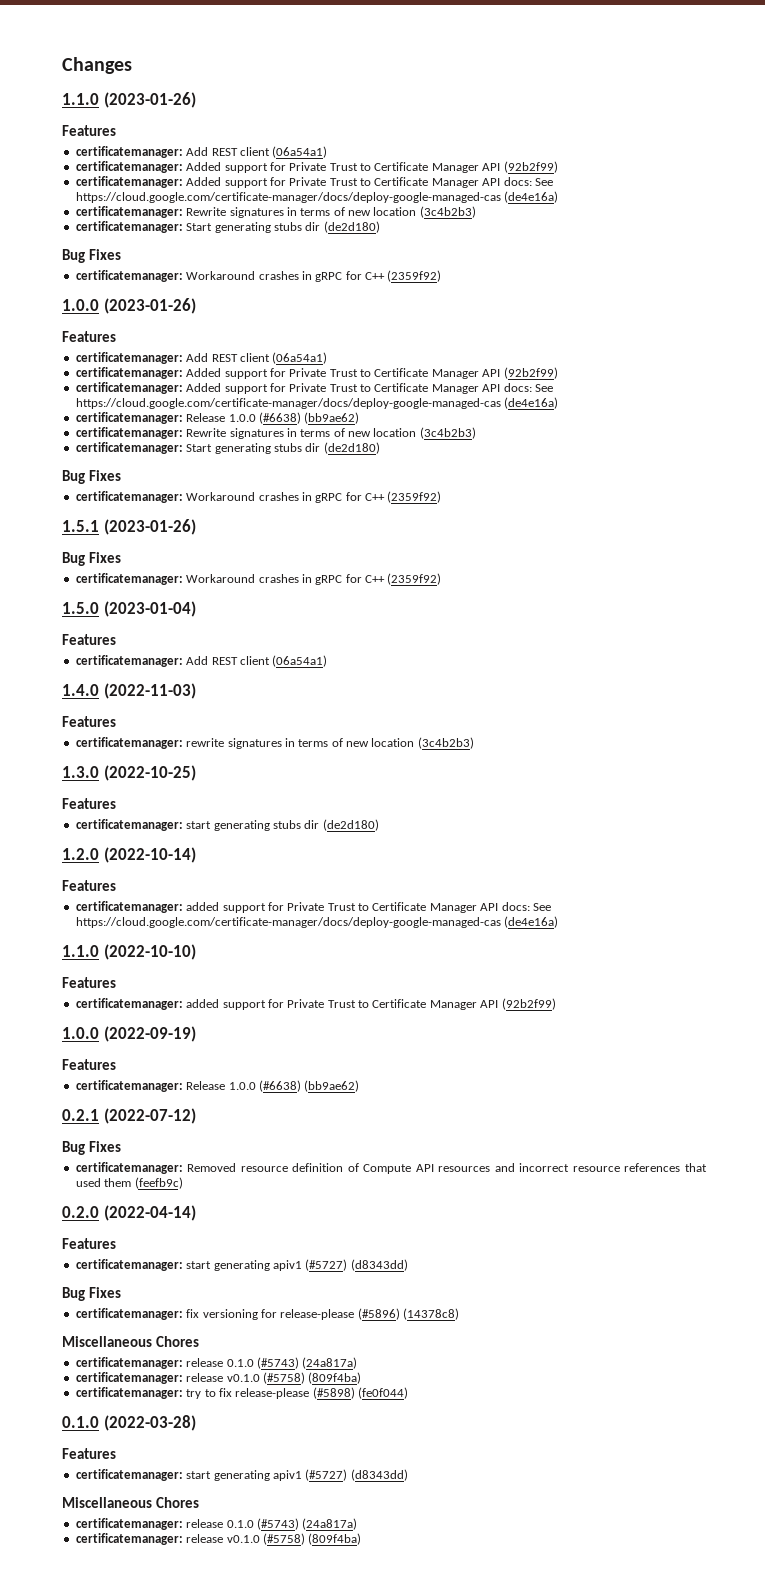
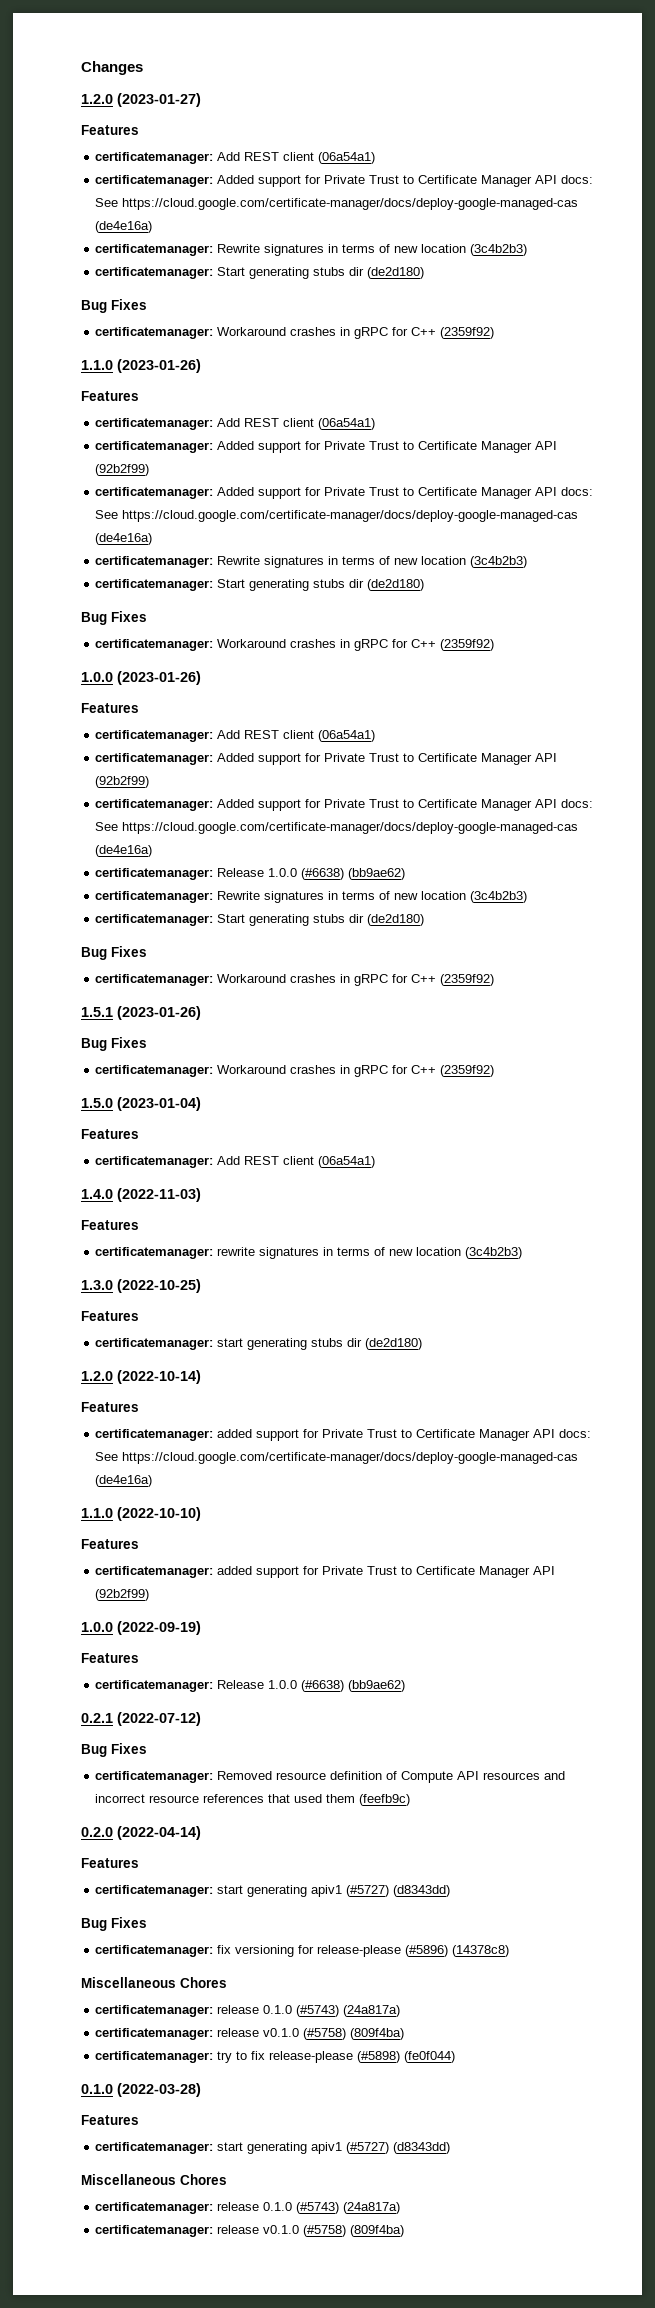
+ 1.2.0 (2023-01-27)
+ Features
+ certificatemanager: Add REST client (06a54a1)
+ certificatemanager: Added support for Private Trust to Certificate Manager API docs: See https://cloud.google.com/certificate-manager/docs/deploy-google-managed-cas (de4e16a)
+ certificatemanager: Rewrite signatures in terms of new location (3c4b2b3)
+ certificatemanager: Start generating stubs dir (de2d180)
+ Bug Fixes
+ certificatemanager: Workaround crashes in gRPC for C++ (2359f92)

